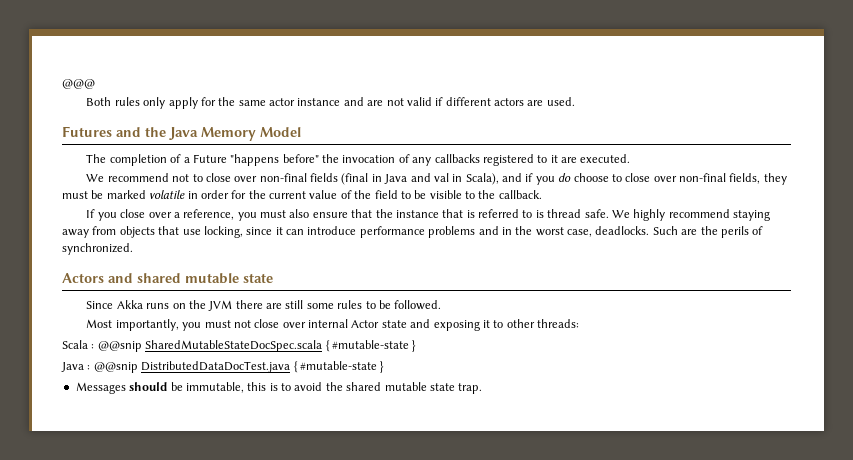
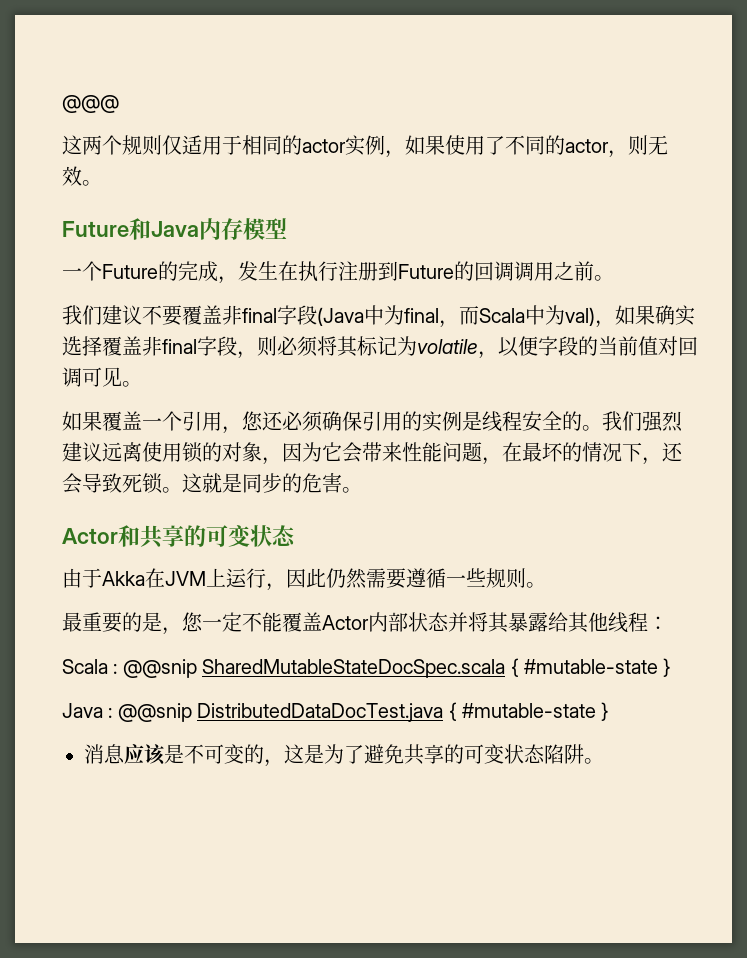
- Both rules only apply for the same actor instance and are not valid if different actors are used.
- Futures and the Java Memory Model
- The completion of a Future "happens before" the invocation of any callbacks registered to it are executed.
- We recommend not to close over non-final fields (final in Java and val in Scala), and if you do choose to close over non-final fields, they must be marked volatile in order for the current value of the field to be visible to the callback.
- If you close over a reference, you must also ensure that the instance that is referred to is thread safe. We highly recommend staying away from objects that use locking, since it can introduce performance problems and in the worst case, deadlocks. Such are the perils of synchronized.
- Actors and shared mutable state
- Since Akka runs on the JVM there are still some rules to be followed.
- Most importantly, you must not close over internal Actor state and exposing it to other threads:
+ 这两个规则仅适用于相同的actor实例，如果使用了不同的actor，则无效。
+ Future和Java内存模型
+ 一个Future的完成，发生在执行注册到Future的回调调用之前。
+ 我们建议不要覆盖非final字段(Java中为final，而Scala中为val)，如果确实选择覆盖非final字段，则必须将其标记为volatile，以便字段的当前值对回调可见。
+ 如果覆盖一个引用，您还必须确保引用的实例是线程安全的。我们强烈建议远离使用锁的对象，因为它会带来性能问题，在最坏的情况下，还会导致死锁。这就是同步的危害。
+ Actor和共享的可变状态
+ 由于Akka在JVM上运行，因此仍然需要遵循一些规则。
+ 最重要的是，您一定不能覆盖Actor内部状态并将其暴露给其他线程：
- Messages should be immutable, this is to avoid the shared mutable state trap.
+ 消息应该是不可变的，这是为了避免共享的可变状态陷阱。

